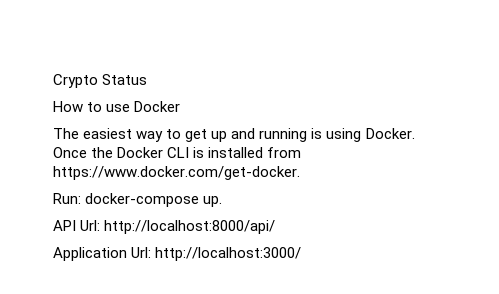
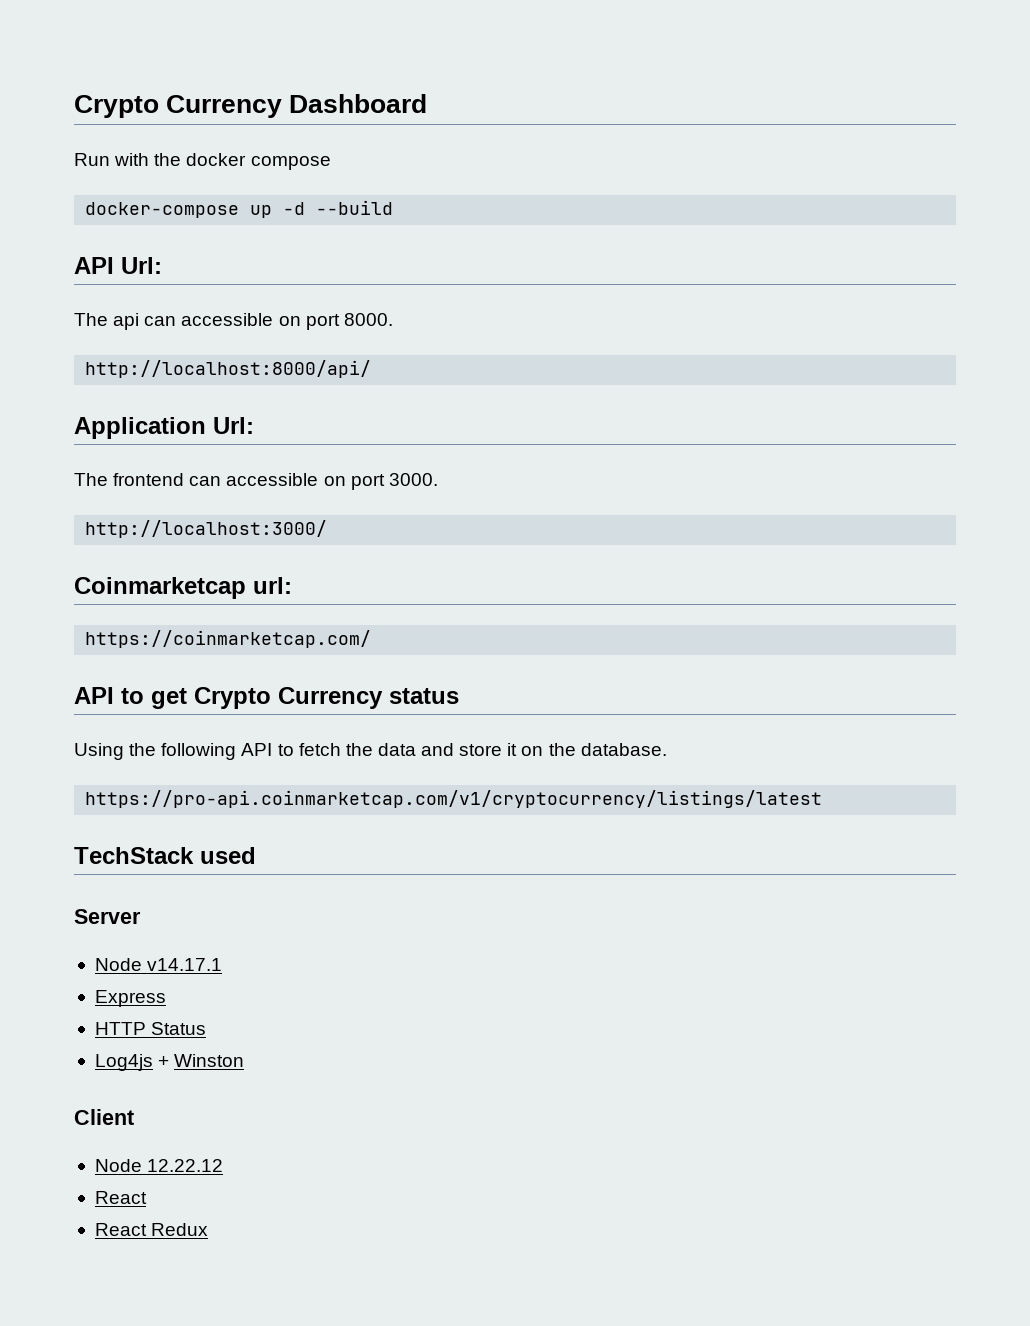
- Crypto Status
- How to use Docker
- The easiest way to get up and running is using Docker. Once the Docker CLI is installed from https://www.docker.com/get-docker.
- Run: docker-compose up.
- API Url: http://localhost:8000/api/
- Application Url: http://localhost:3000/
+ Crypto Currency Dashboard
+ Run with the docker compose
+ docker-compose up -d --build
+ API Url:
+ The api can accessible on port 8000.
+ http://localhost:8000/api/
+ Application Url:
+ The frontend can accessible on port 3000.
+ http://localhost:3000/
+ Coinmarketcap url:
+ https://coinmarketcap.com/
+ API to get Crypto Currency status
+ Using the following API to fetch the data and store it on the database.
+ https://pro-api.coinmarketcap.com/v1/cryptocurrency/listings/latest
+ TechStack used
+ Server
+ Node v14.17.1
+ Express
+ HTTP Status
+ Log4js + Winston
+ Client
+ Node 12.22.12
+ React
+ React Redux

